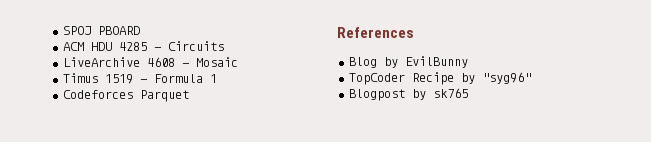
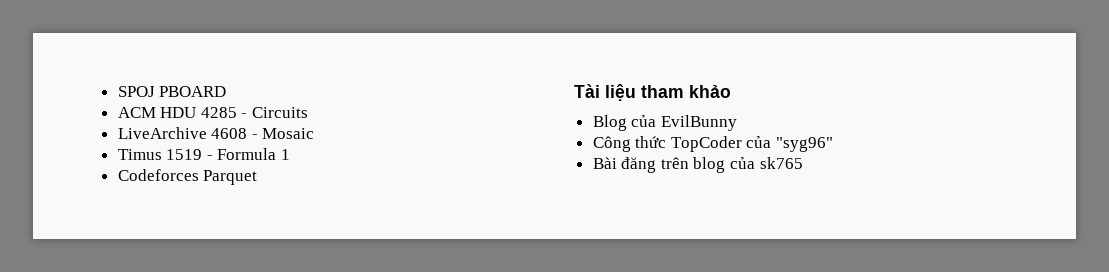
- References
+ Tài liệu tham khảo
- Blog by EvilBunny
+ Blog của EvilBunny
- TopCoder Recipe by "syg96"
- Blogpost by sk765
+ Công thức TopCoder của "syg96"
+ Bài đăng trên blog của sk765

